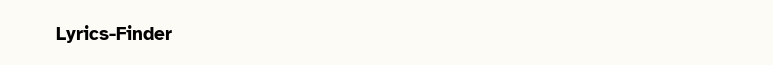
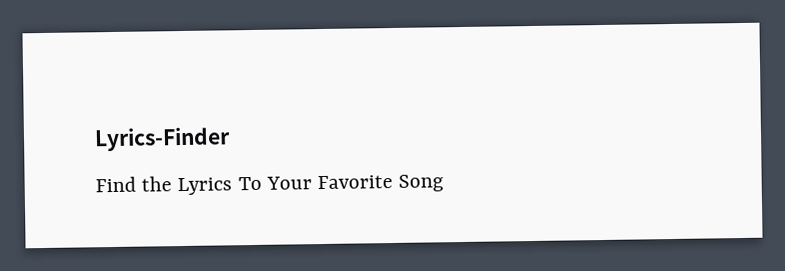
+ Find the Lyrics To Your Favorite Song

